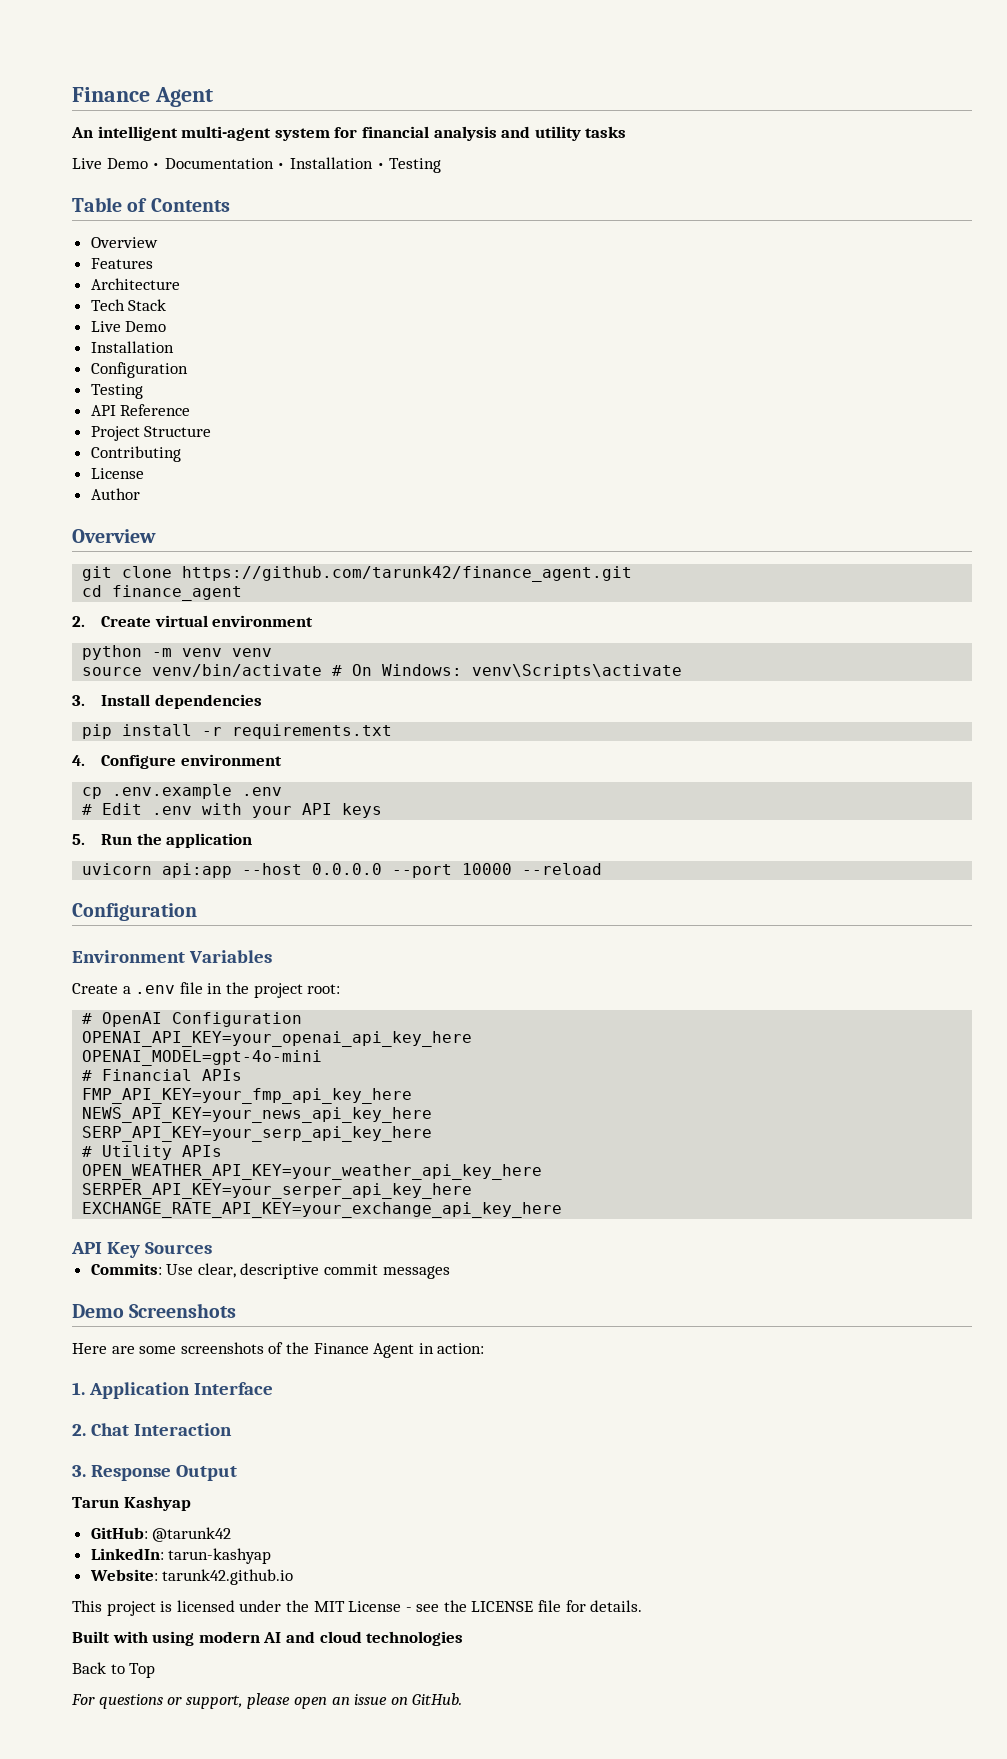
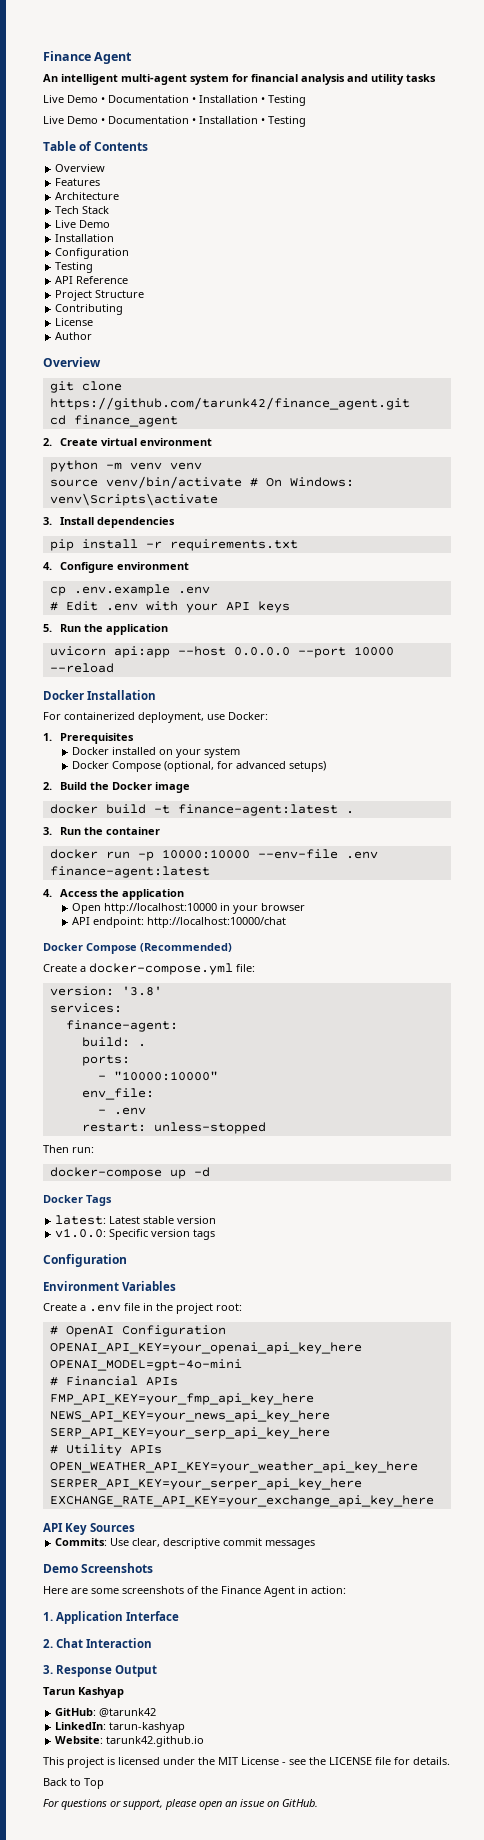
  An intelligent multi-agent system for financial analysis and utility tasks
+ Live Demo • Documentation • Installation • Testing
+ Docker Installation
+ For containerized deployment, use Docker:
+ 1. Prerequisites
+ Docker installed on your system
+ Docker Compose (optional, for advanced setups)
+ 2. Build the Docker image
+ docker build -t finance-agent:latest .
+ 3. Run the container
+ docker run -p 10000:10000 --env-file .env finance-agent:latest
+ 4. Access the application
+ Open http://localhost:10000 in your browser
+ API endpoint: http://localhost:10000/chat
+ Docker Compose (Recommended)
+ Create a docker-compose.yml file:
+ version: '3.8'
+ services:
+ finance-agent:
+ build: .
+ ports:
+ - "10000:10000"
+ env_file:
+ - .env
+ restart: unless-stopped
+ Then run:
+ docker-compose up -d
+ Docker Tags
+ latest: Latest stable version
+ v1.0.0: Specific version tags
- Built with using modern AI and cloud technologies

